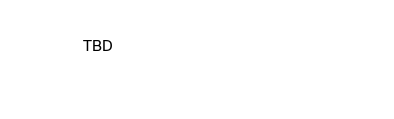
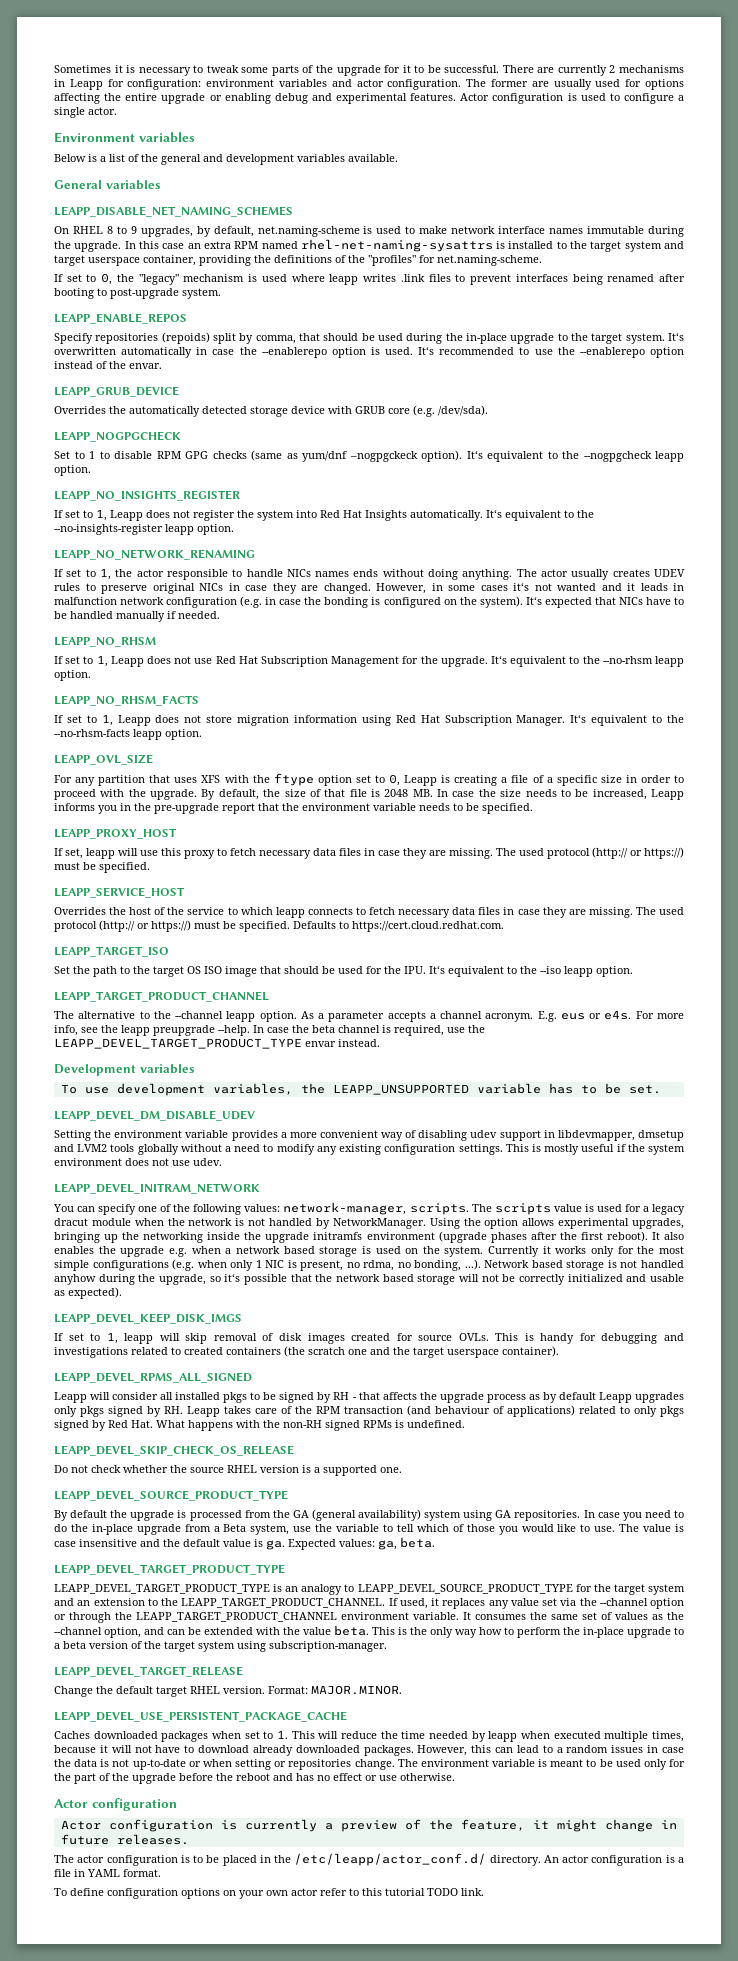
- TBD
+ Sometimes it is necessary to tweak some parts of the upgrade for it to be successful. There are currently 2 mechanisms in Leapp for configuration: environment variables and actor configuration. The former are usually used for options affecting the entire upgrade or enabling debug and experimental features. Actor configuration is used to configure a single actor.
+ Environment variables
+ Below is a list of the general and development variables available.
+ General variables
+ LEAPP_DISABLE_NET_NAMING_SCHEMES
+ On RHEL 8 to 9 upgrades, by default, net.naming-scheme is used to make network interface names immutable during the upgrade. In this case an extra RPM named rhel-net-naming-sysattrs is installed to the target system and target userspace container, providing the definitions of the "profiles" for net.naming-scheme.
+ If set to 0, the "legacy" mechanism is used where leapp writes .link files to prevent interfaces being renamed after booting to post-upgrade system.
+ LEAPP_ENABLE_REPOS
+ Specify repositories (repoids) split by comma, that should be used during the in-place upgrade to the target system. It‘s overwritten automatically in case the --enablerepo option is used. It‘s recommended to use the --enablerepo option instead of the envar.
+ LEAPP_GRUB_DEVICE
+ Overrides the automatically detected storage device with GRUB core (e.g. /dev/sda).
+ LEAPP_NOGPGCHECK
+ Set to 1 to disable RPM GPG checks (same as yum/dnf –nogpgckeck option). It‘s equivalent to the --nogpgcheck leapp option.
+ LEAPP_NO_INSIGHTS_REGISTER
+ If set to 1, Leapp does not register the system into Red Hat Insights automatically. It‘s equivalent to the --no-insights-register leapp option.
+ LEAPP_NO_NETWORK_RENAMING
+ If set to 1, the actor responsible to handle NICs names ends without doing anything. The actor usually creates UDEV rules to preserve original NICs in case they are changed. However, in some cases it‘s not wanted and it leads in malfunction network configuration (e.g. in case the bonding is configured on the system). It‘s expected that NICs have to be handled manually if needed.
+ LEAPP_NO_RHSM
+ If set to 1, Leapp does not use Red Hat Subscription Management for the upgrade. It‘s equivalent to the --no-rhsm leapp option.
+ LEAPP_NO_RHSM_FACTS
+ If set to 1, Leapp does not store migration information using Red Hat Subscription Manager. It‘s equivalent to the --no-rhsm-facts leapp option.
+ LEAPP_OVL_SIZE
+ For any partition that uses XFS with the ftype option set to 0, Leapp is creating a file of a specific size in order to proceed with the upgrade. By default, the size of that file is 2048 MB. In case the size needs to be increased, Leapp informs you in the pre-upgrade report that the environment variable needs to be specified.
+ LEAPP_PROXY_HOST
+ If set, leapp will use this proxy to fetch necessary data files in case they are missing. The used protocol (http:// or https://) must be specified.
+ LEAPP_SERVICE_HOST
+ Overrides the host of the service to which leapp connects to fetch necessary data files in case they are missing. The used protocol (http:// or https://) must be specified. Defaults to https://cert.cloud.redhat.com.
+ LEAPP_TARGET_ISO
+ Set the path to the target OS ISO image that should be used for the IPU. It‘s equivalent to the --iso leapp option.
+ LEAPP_TARGET_PRODUCT_CHANNEL
+ The alternative to the --channel leapp option. As a parameter accepts a channel acronym. E.g. eus or e4s. For more info, see the leapp preupgrade --help. In case the beta channel is required, use the LEAPP_DEVEL_TARGET_PRODUCT_TYPE envar instead.
+ Development variables
+ To use development variables, the LEAPP_UNSUPPORTED variable has to be set.
+ LEAPP_DEVEL_DM_DISABLE_UDEV
+ Setting the environment variable provides a more convenient way of disabling udev support in libdevmapper, dmsetup and LVM2 tools globally without a need to modify any existing configuration settings. This is mostly useful if the system environment does not use udev.
+ LEAPP_DEVEL_INITRAM_NETWORK
+ You can specify one of the following values: network-manager, scripts. The scripts value is used for a legacy dracut module when the network is not handled by NetworkManager. Using the option allows experimental upgrades, bringing up the networking inside the upgrade initramfs environment (upgrade phases after the first reboot). It also enables the upgrade e.g. when a network based storage is used on the system. Currently it works only for the most simple configurations (e.g. when only 1 NIC is present, no rdma, no bonding, ...). Network based storage is not handled anyhow during the upgrade, so it‘s possible that the network based storage will not be correctly initialized and usable as expected).
+ LEAPP_DEVEL_KEEP_DISK_IMGS
+ If set to 1, leapp will skip removal of disk images created for source OVLs. This is handy for debugging and investigations related to created containers (the scratch one and the target userspace container).
+ LEAPP_DEVEL_RPMS_ALL_SIGNED
+ Leapp will consider all installed pkgs to be signed by RH - that affects the upgrade process as by default Leapp upgrades only pkgs signed by RH. Leapp takes care of the RPM transaction (and behaviour of applications) related to only pkgs signed by Red Hat. What happens with the non-RH signed RPMs is undefined.
+ LEAPP_DEVEL_SKIP_CHECK_OS_RELEASE
+ Do not check whether the source RHEL version is a supported one.
+ LEAPP_DEVEL_SOURCE_PRODUCT_TYPE
+ By default the upgrade is processed from the GA (general availability) system using GA repositories. In case you need to do the in-place upgrade from a Beta system, use the variable to tell which of those you would like to use. The value is case insensitive and the default value is ga. Expected values: ga, beta.
+ LEAPP_DEVEL_TARGET_PRODUCT_TYPE
+ LEAPP_DEVEL_TARGET_PRODUCT_TYPE is an analogy to LEAPP_DEVEL_SOURCE_PRODUCT_TYPE for the target system and an extension to the LEAPP_TARGET_PRODUCT_CHANNEL. If used, it replaces any value set via the --channel option or through the LEAPP_TARGET_PRODUCT_CHANNEL environment variable. It consumes the same set of values as the --channel option, and can be extended with the value beta. This is the only way how to perform the in-place upgrade to a beta version of the target system using subscription-manager.
+ LEAPP_DEVEL_TARGET_RELEASE
+ Change the default target RHEL version. Format: MAJOR.MINOR.
+ LEAPP_DEVEL_USE_PERSISTENT_PACKAGE_CACHE
+ Caches downloaded packages when set to 1. This will reduce the time needed by leapp when executed multiple times, because it will not have to download already downloaded packages. However, this can lead to a random issues in case the data is not up-to-date or when setting or repositories change. The environment variable is meant to be used only for the part of the upgrade before the reboot and has no effect or use otherwise.
+ Actor configuration
+ Actor configuration is currently a preview of the feature, it might change in future releases.
+ The actor configuration is to be placed in the /etc/leapp/actor_conf.d/ directory. An actor configuration is a file in YAML format.
+ To define configuration options on your own actor refer to this tutorial TODO link.

